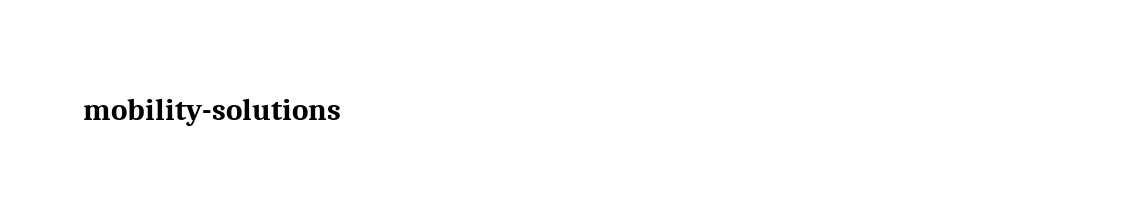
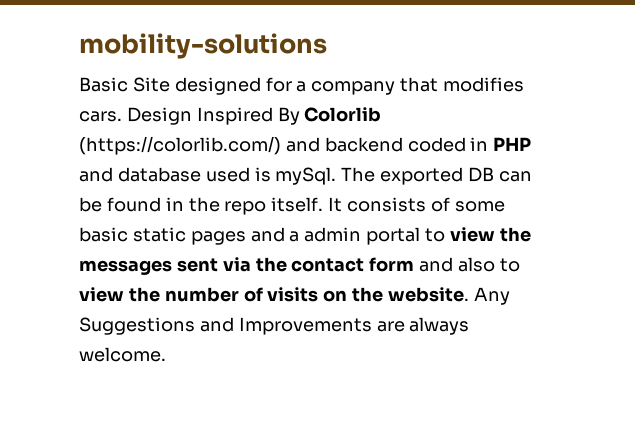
+ Basic Site designed for a company that modifies cars. Design Inspired By Colorlib (https://colorlib.com/) and backend coded in PHP and database used is mySql. The exported DB can be found in the repo itself. It consists of some basic static pages and a admin portal to view the messages sent via the contact form and also to view the number of visits on the website. Any Suggestions and Improvements are always welcome.

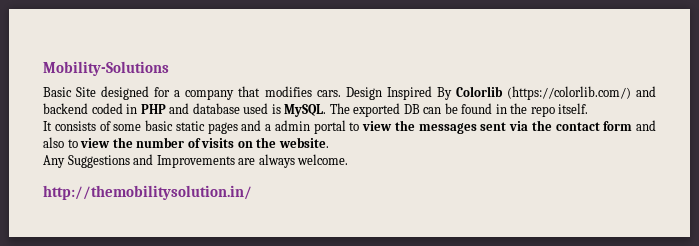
- mobility-solutions
+ Mobility-Solutions
- Design Inspired By Colorlib (https://colorlib.com/) and backend coded in PHP and database used is mySql.
+ Design Inspired By Colorlib (https://colorlib.com/) and backend coded in PHP and database used is MySQL.
- The exported DB can be found in the repo itself. It consists of some basic static pages and a admin portal to view the messages sent via the contact form and also to view the number of visits on the website. Any Suggestions and Improvements are always welcome.
+ The exported DB can be found in the repo itself.
+ It consists of some basic static pages and a admin portal to view the messages sent via the contact form and also to view the number of visits on the website.
+ Any Suggestions and Improvements are always welcome.
+ http://themobilitysolution.in/

